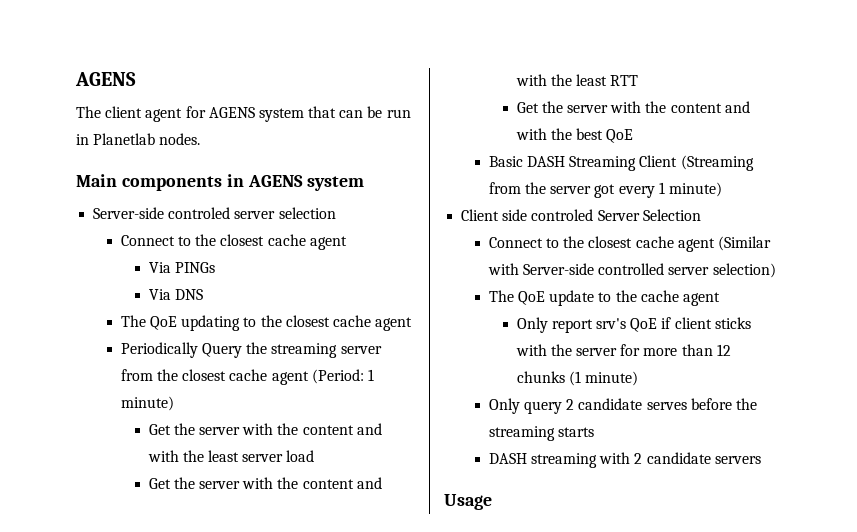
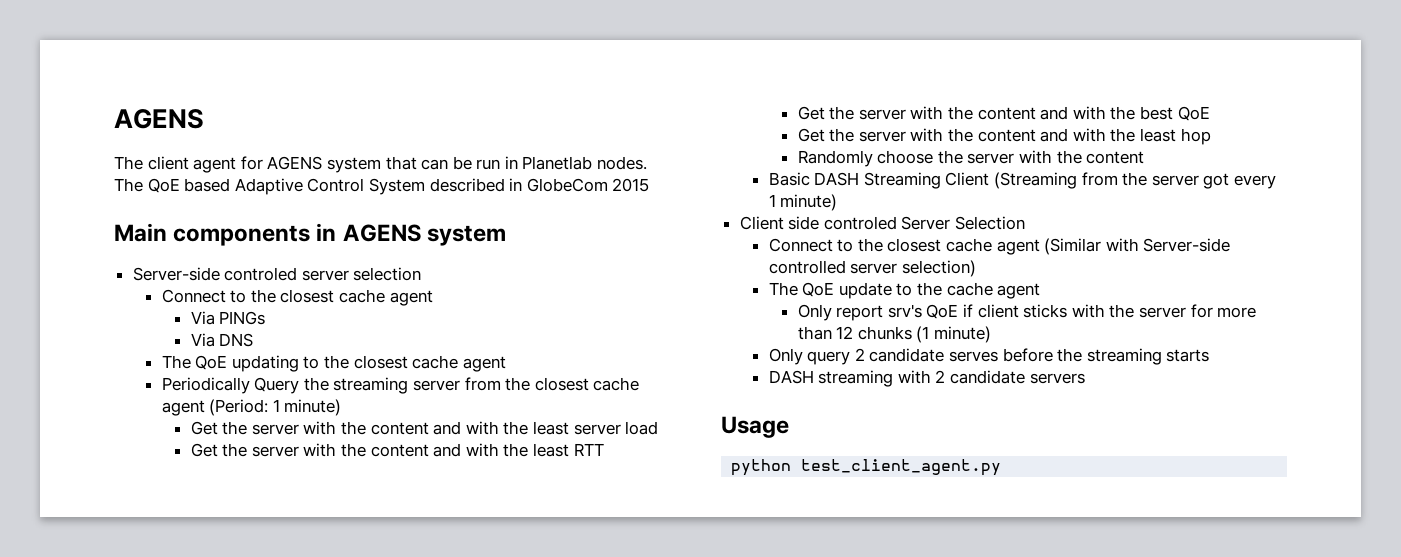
+ The QoE based Adaptive Control System described in GlobeCom 2015
+ Get the server with the content and with the least hop
+ Randomly choose the server with the content
+ python test_client_agent.py

